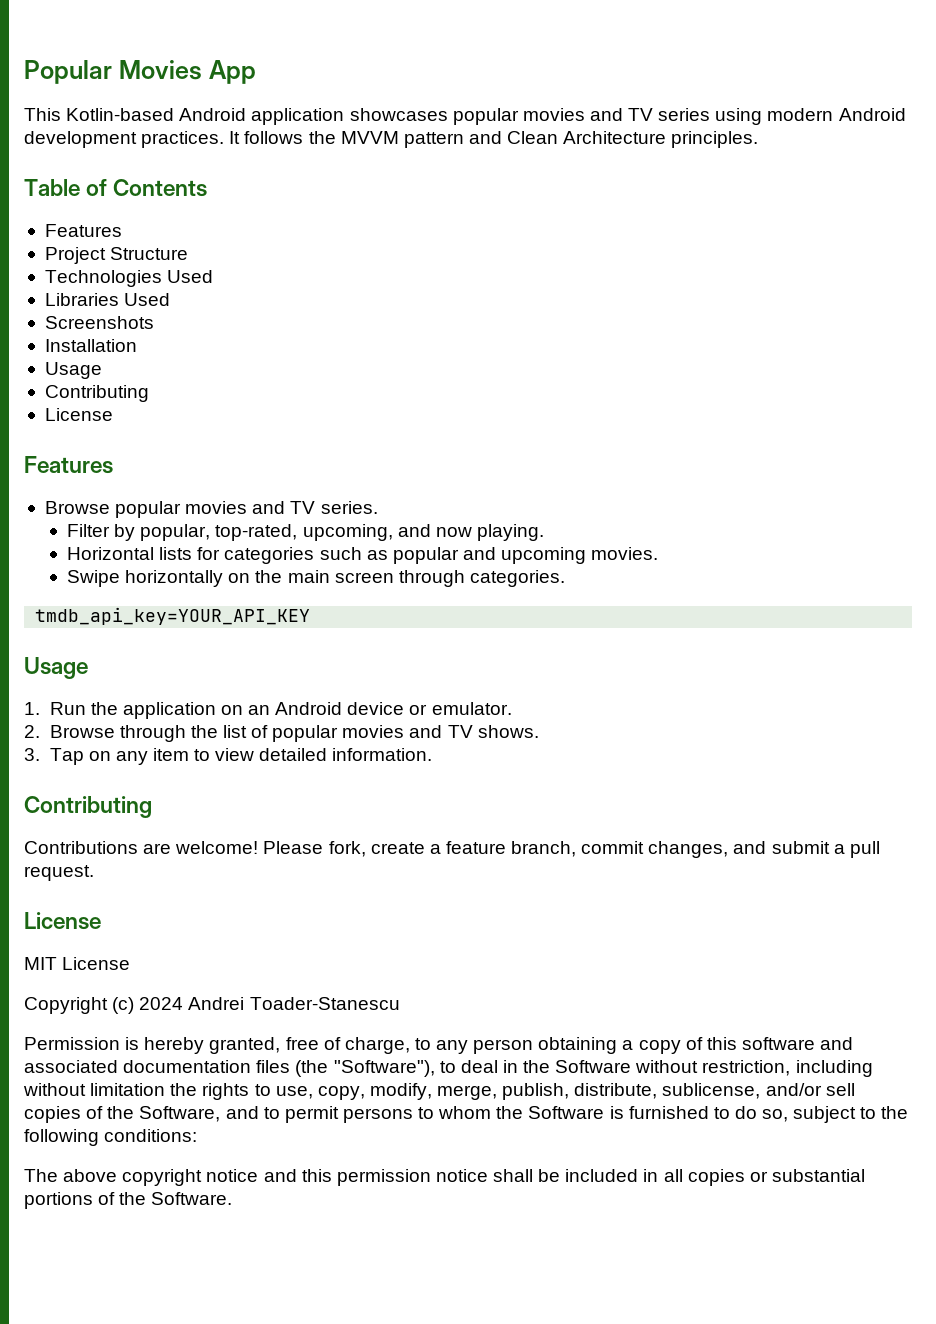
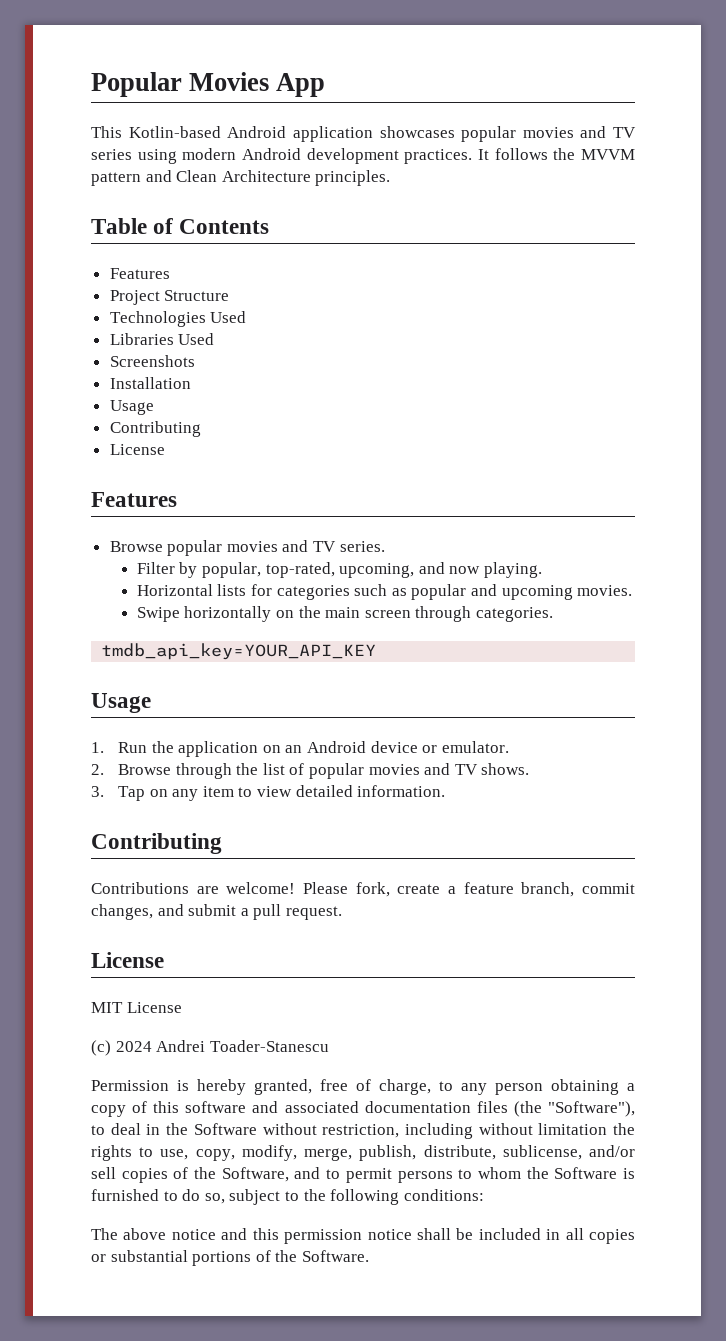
- Copyright (c) 2024 Andrei Toader-Stanescu
+ (c) 2024 Andrei Toader-Stanescu
- The above copyright notice and this permission notice shall be included in all copies or substantial portions of the Software.
+ The above notice and this permission notice shall be included in all copies or substantial portions of the Software.

